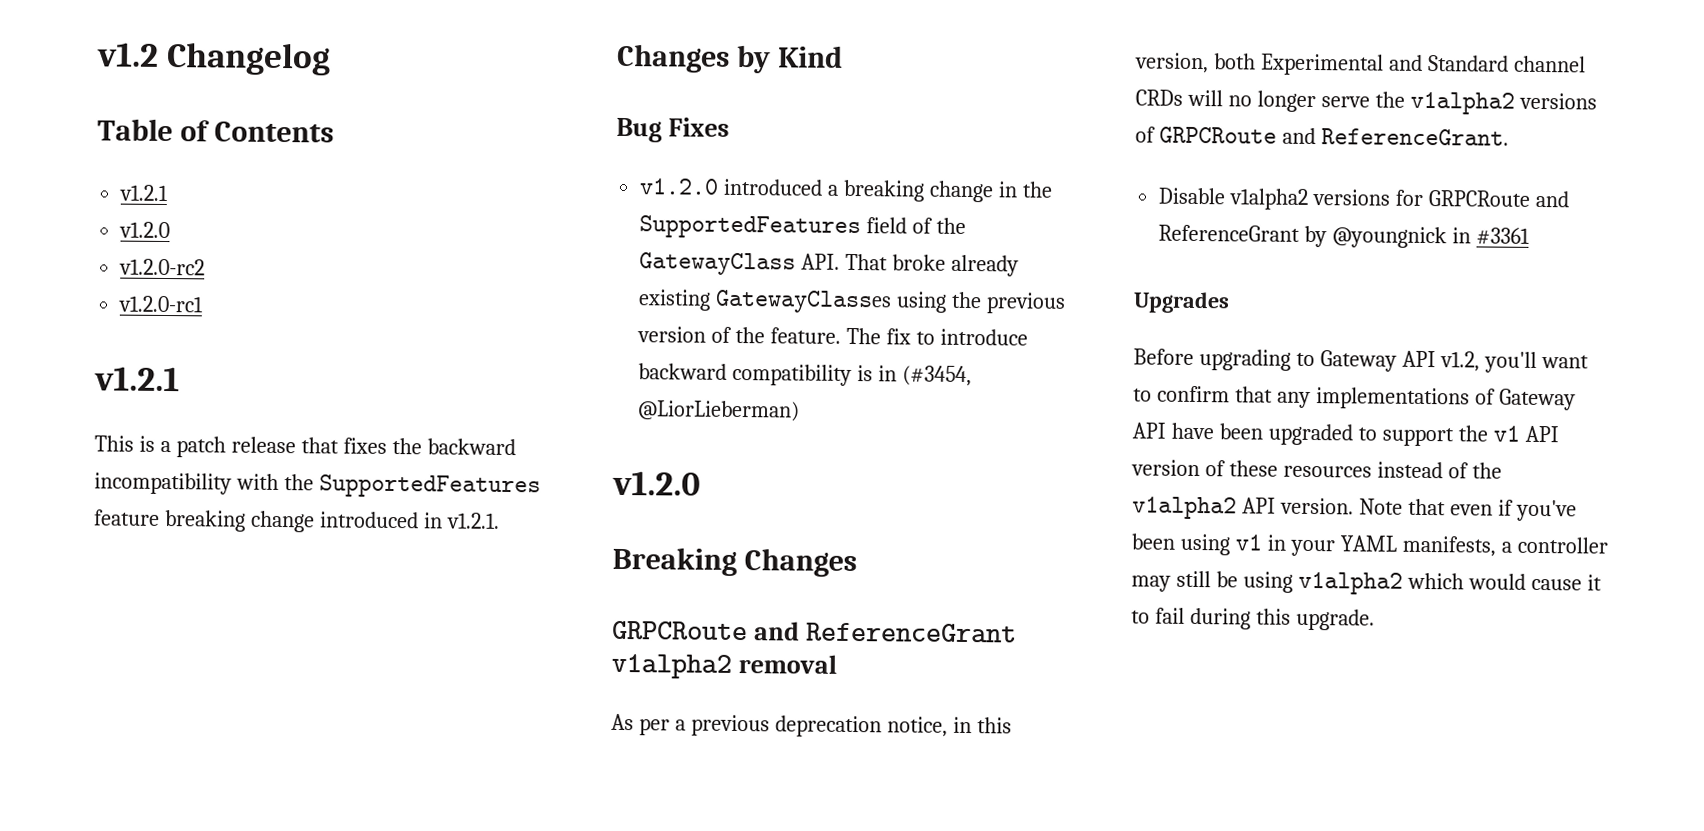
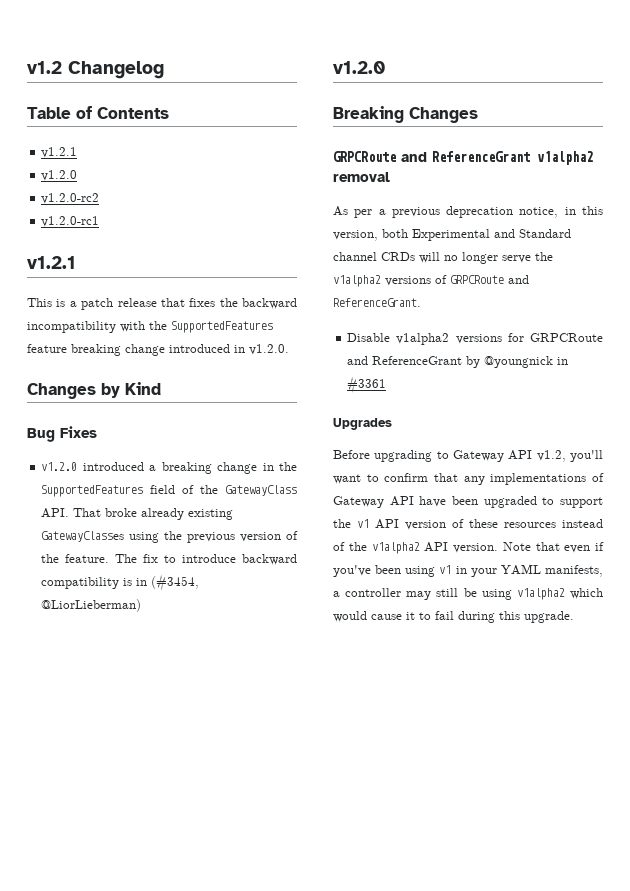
- This is a patch release that fixes the backward incompatibility with the SupportedFeatures feature breaking change introduced in v1.2.1.
+ This is a patch release that fixes the backward incompatibility with the SupportedFeatures feature breaking change introduced in v1.2.0.

